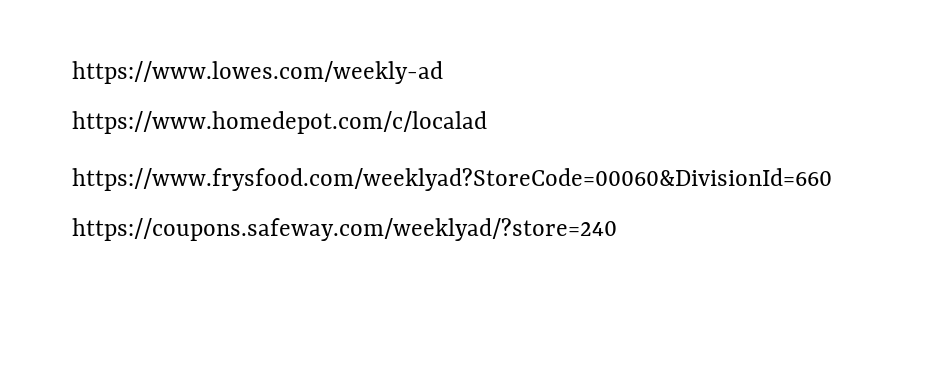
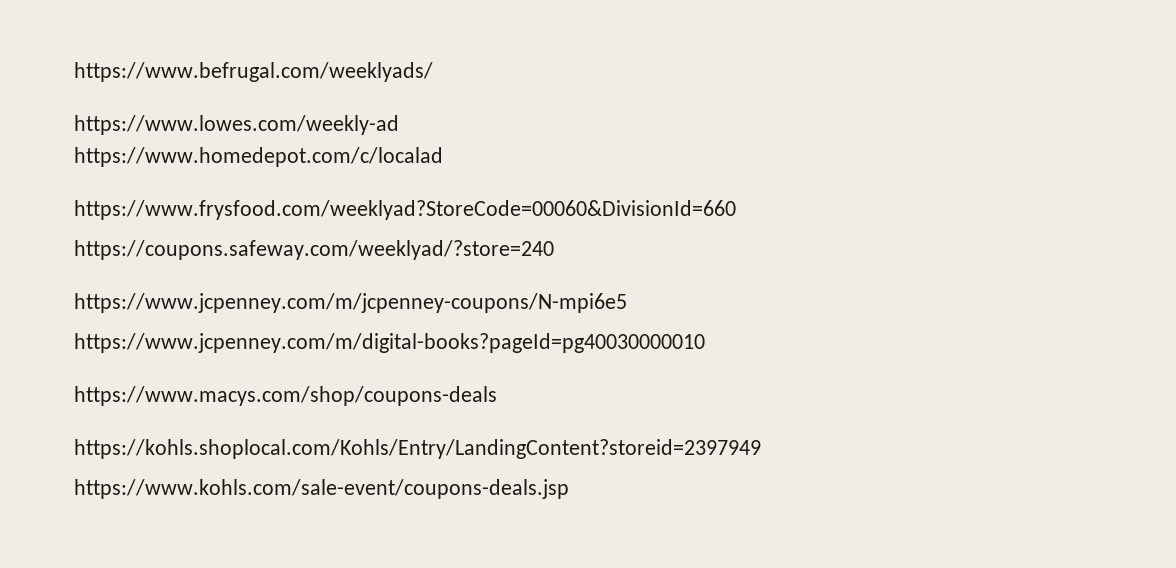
+ https://www.befrugal.com/weeklyads/
+ https://www.jcpenney.com/m/jcpenney-coupons/N-mpi6e5
+ https://www.jcpenney.com/m/digital-books?pageId=pg40030000010
+ https://www.macys.com/shop/coupons-deals
+ https://kohls.shoplocal.com/Kohls/Entry/LandingContent?storeid=2397949
+ https://www.kohls.com/sale-event/coupons-deals.jsp

